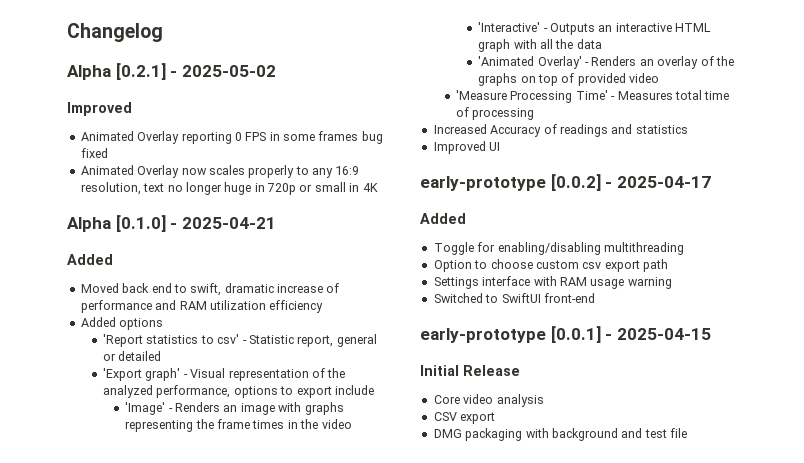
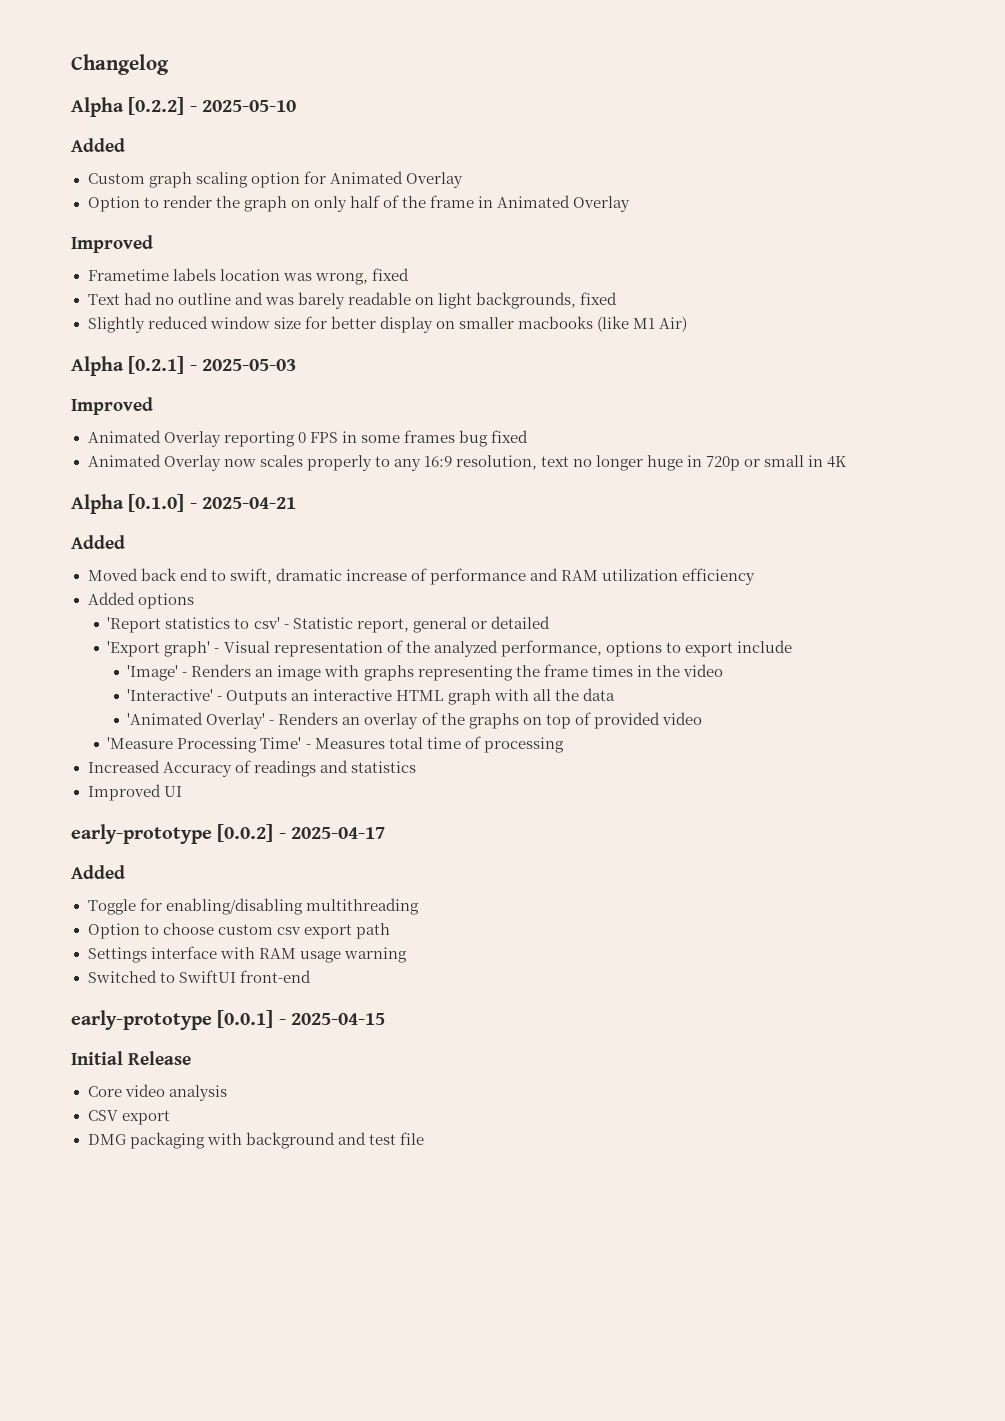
+ Alpha [0.2.2] - 2025-05-10
+ Added
+ Custom graph scaling option for Animated Overlay
+ Option to render the graph on only half of the frame in Animated Overlay
+ Improved
+ Frametime labels location was wrong, fixed
+ Text had no outline and was barely readable on light backgrounds, fixed
+ Slightly reduced window size for better display on smaller macbooks (like M1 Air)
- Alpha [0.2.1] - 2025-05-02
+ Alpha [0.2.1] - 2025-05-03

